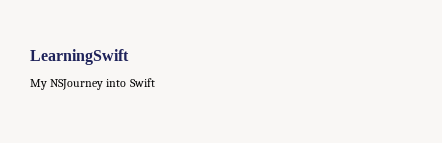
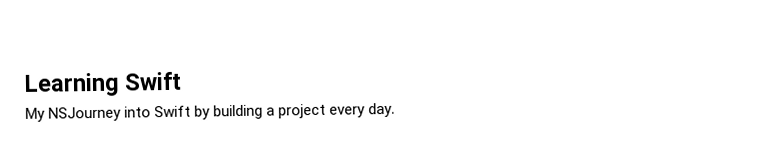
- LearningSwift
+ Learning Swift
- My NSJourney into Swift
+ My NSJourney into Swift by building a project every day.

